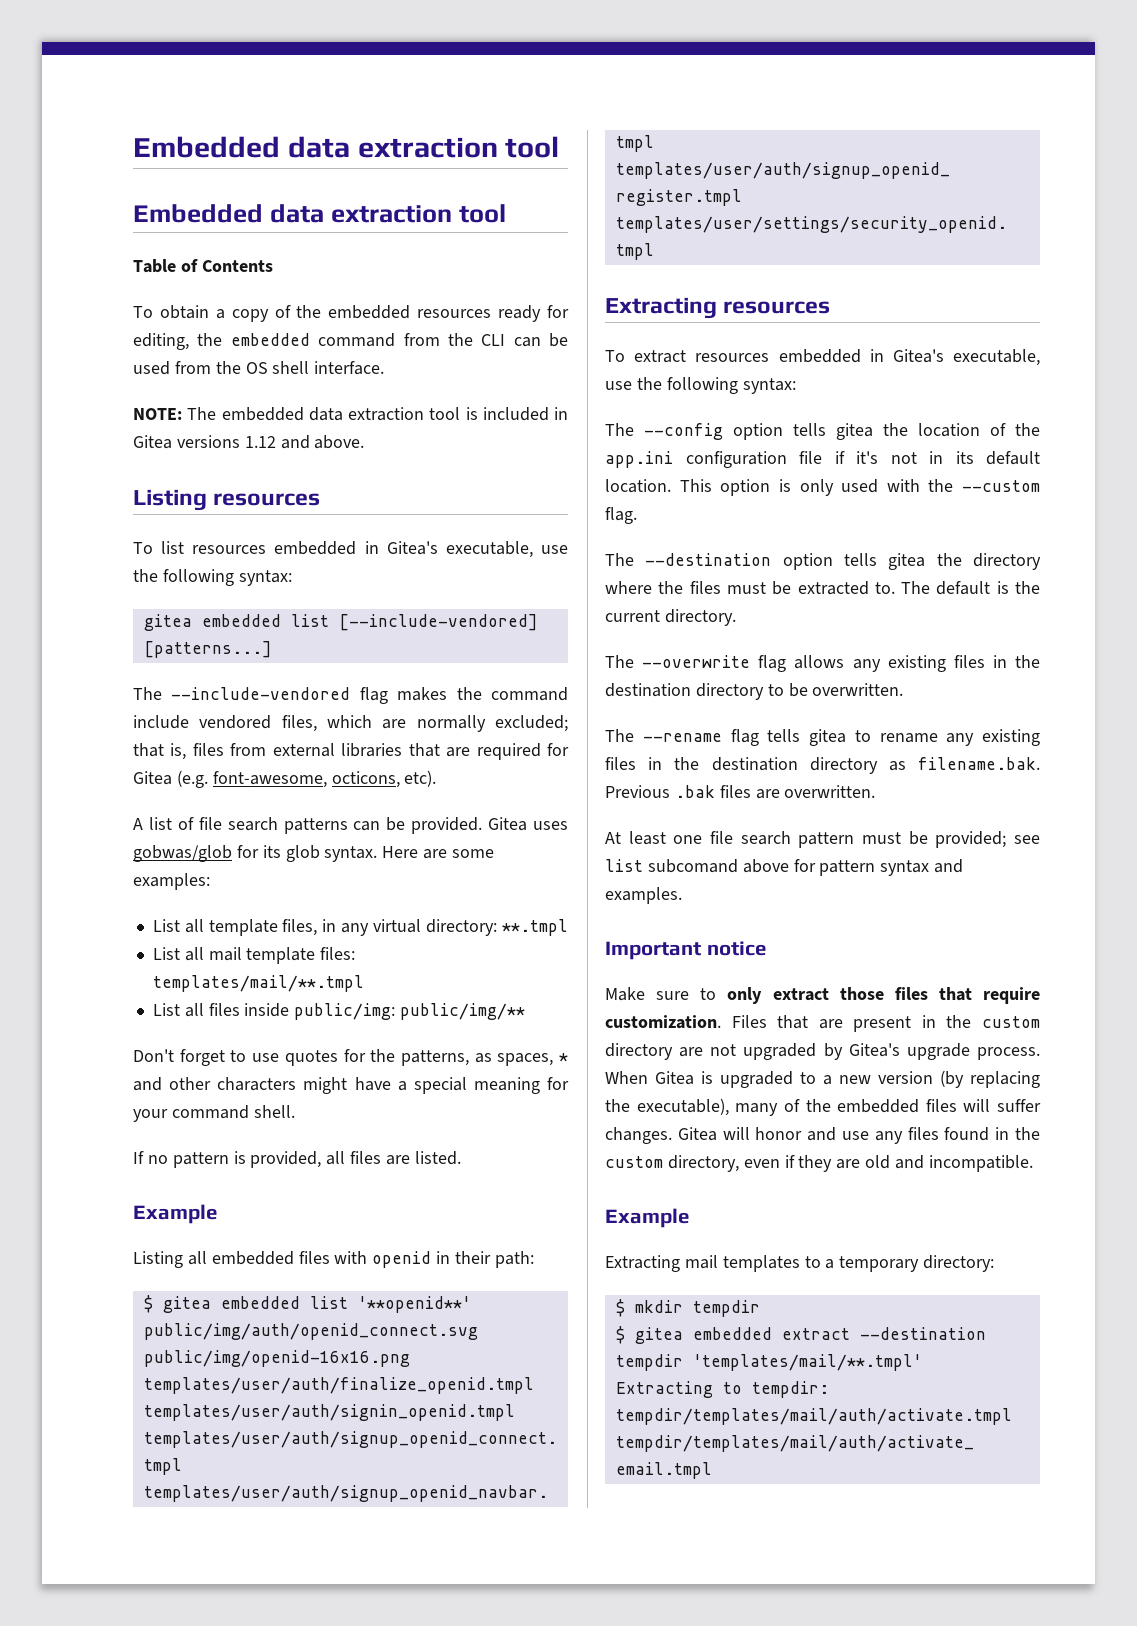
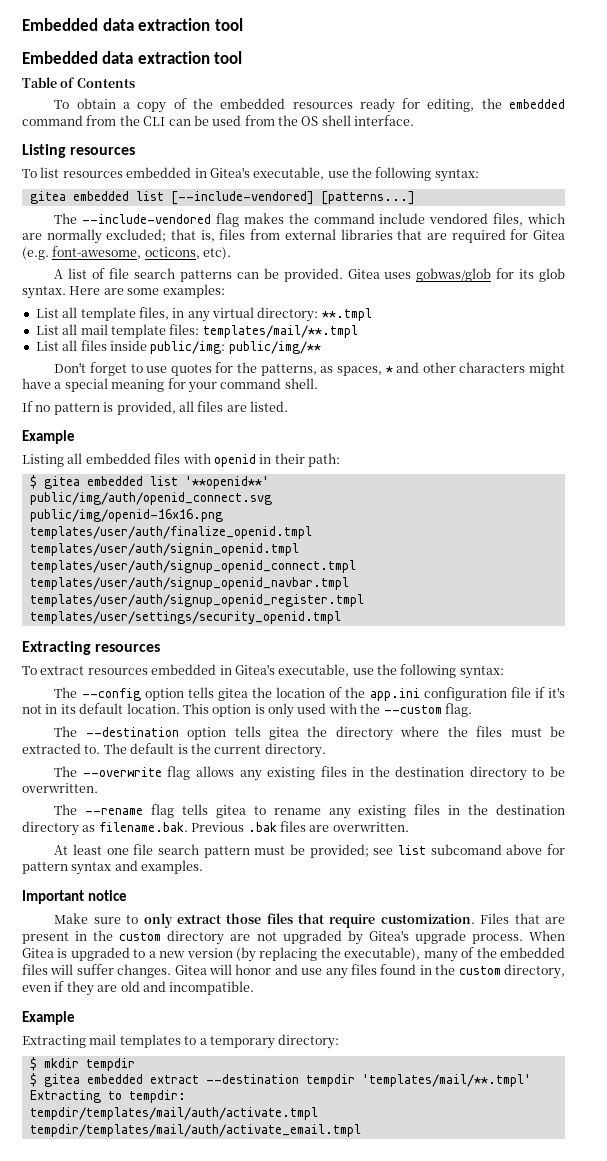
- NOTE: The embedded data extraction tool is included in Gitea versions 1.12 and above.

